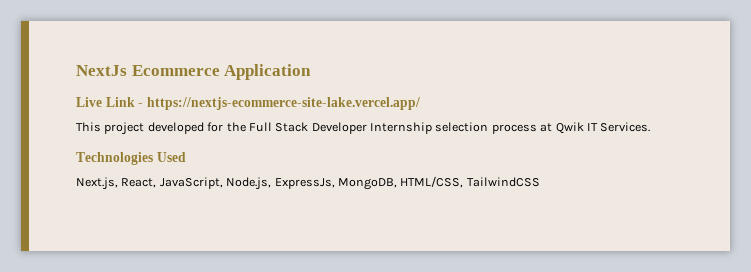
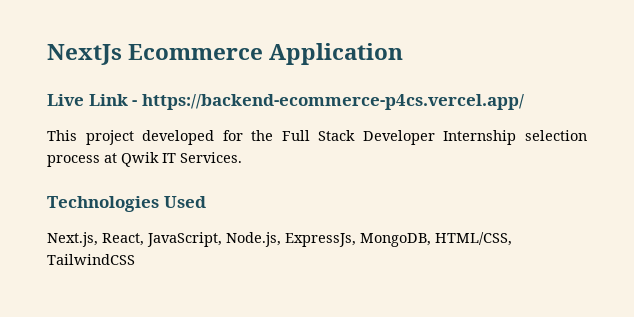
- Live Link - https://nextjs-ecommerce-site-lake.vercel.app/
+ Live Link - https://backend-ecommerce-p4cs.vercel.app/

